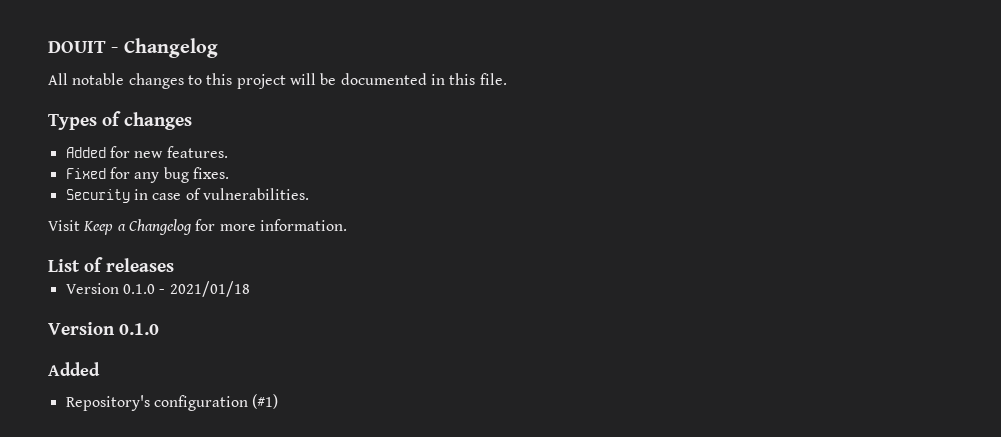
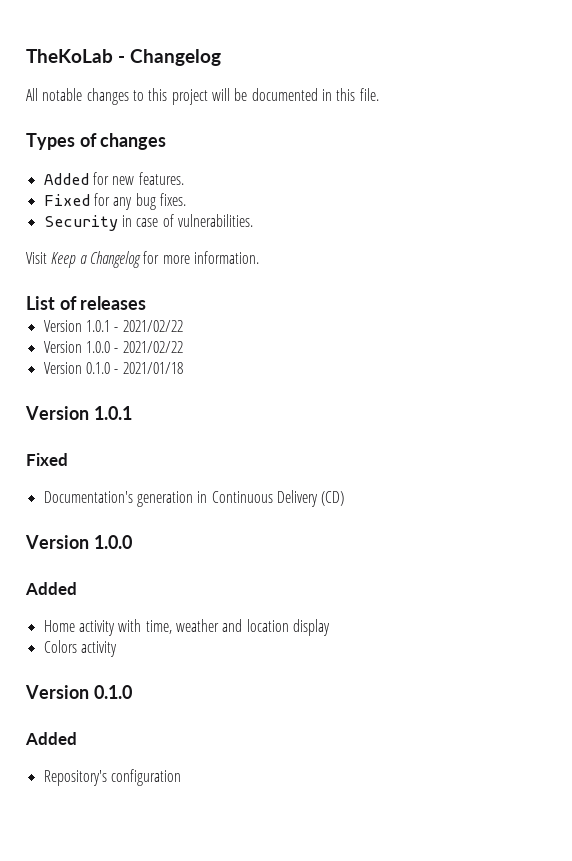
- DOUIT - Changelog
+ TheKoLab - Changelog
+ Version 1.0.1 - 2021/02/22
+ Version 1.0.0 - 2021/02/22
  Version 0.1.0 - 2021/01/18
+ Version 1.0.1
+ Fixed
+ Documentation's generation in Continuous Delivery (CD)
+ Version 1.0.0
+ Added
+ Home activity with time, weather and location display
+ Colors activity
- Repository's configuration (#1)
+ Repository's configuration

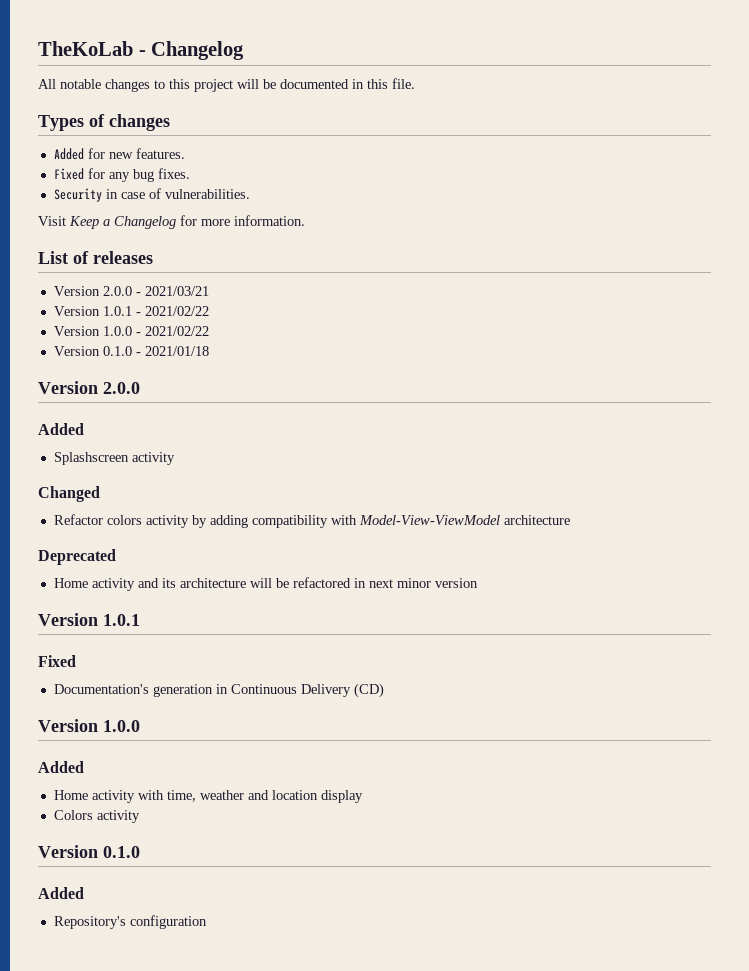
+ Version 2.0.0 - 2021/03/21
  Version 0.1.0 - 2021/01/18
+ Version 2.0.0
+ Added
+ Splashscreen activity
+ Changed
+ Refactor colors activity by adding compatibility with Model-View-ViewModel architecture
+ Deprecated
+ Home activity and its architecture will be refactored in next minor version

